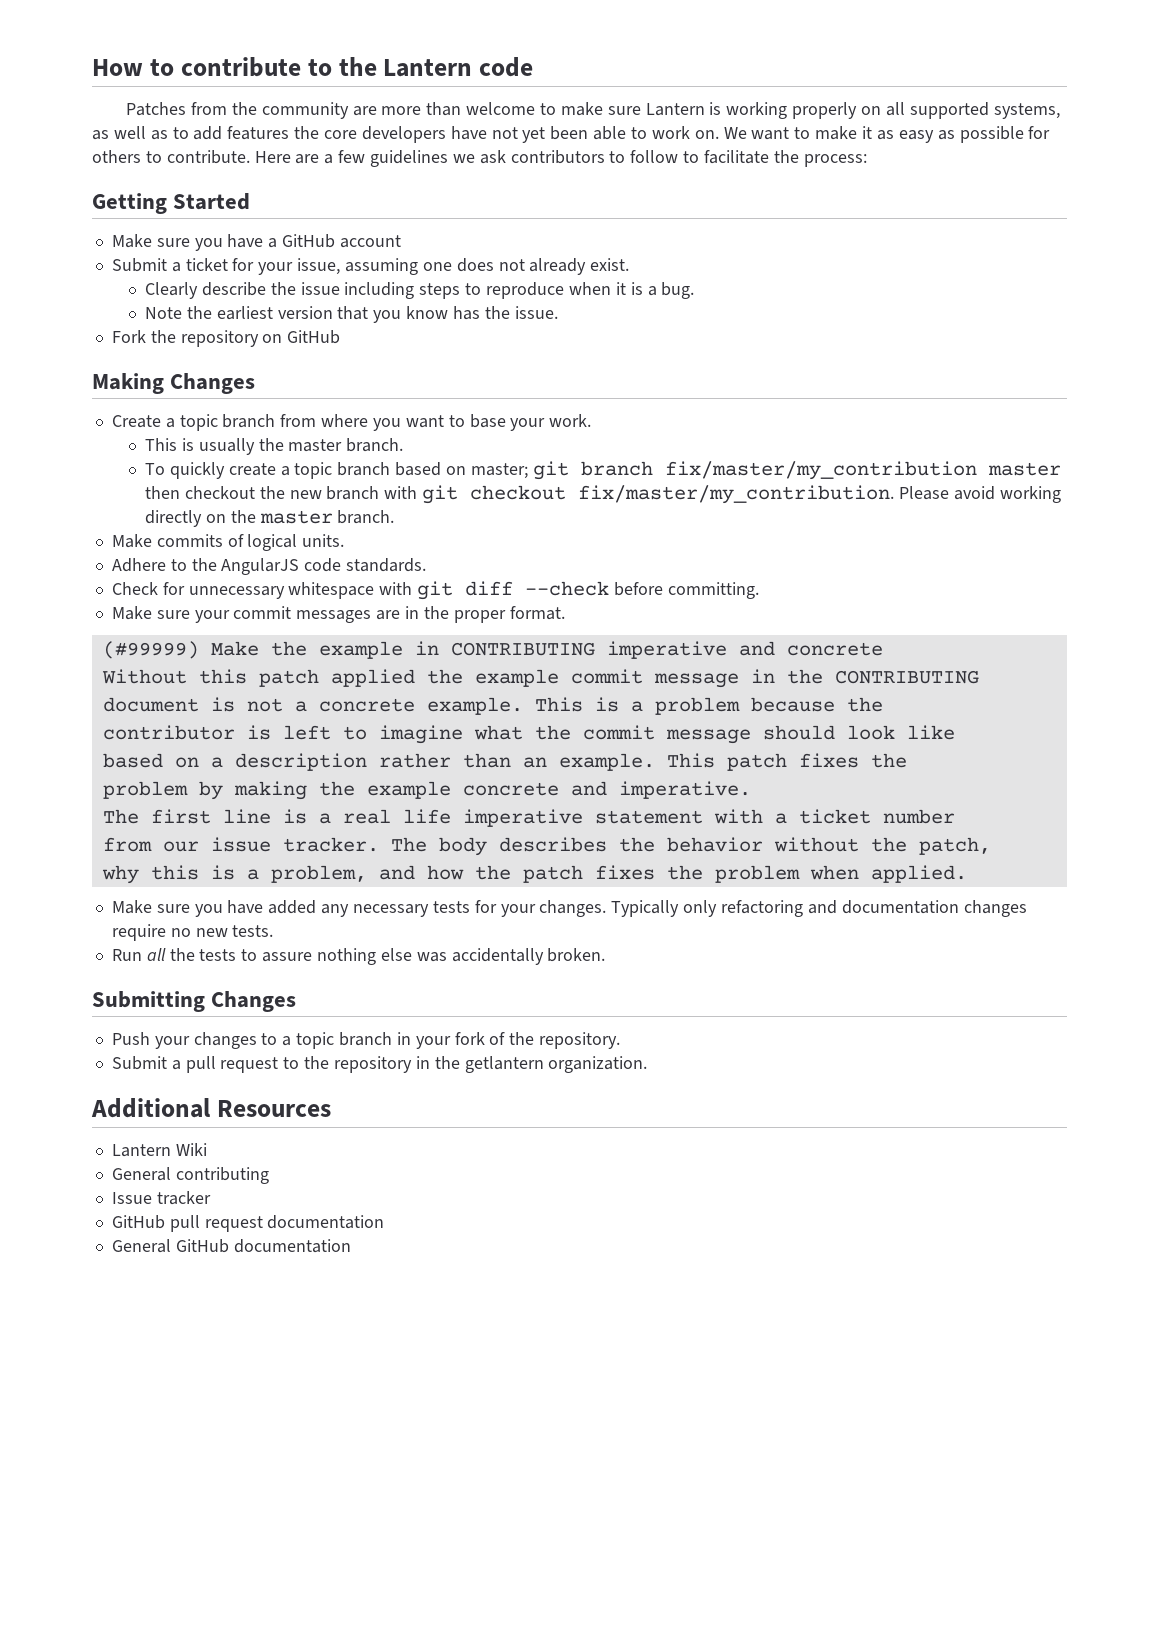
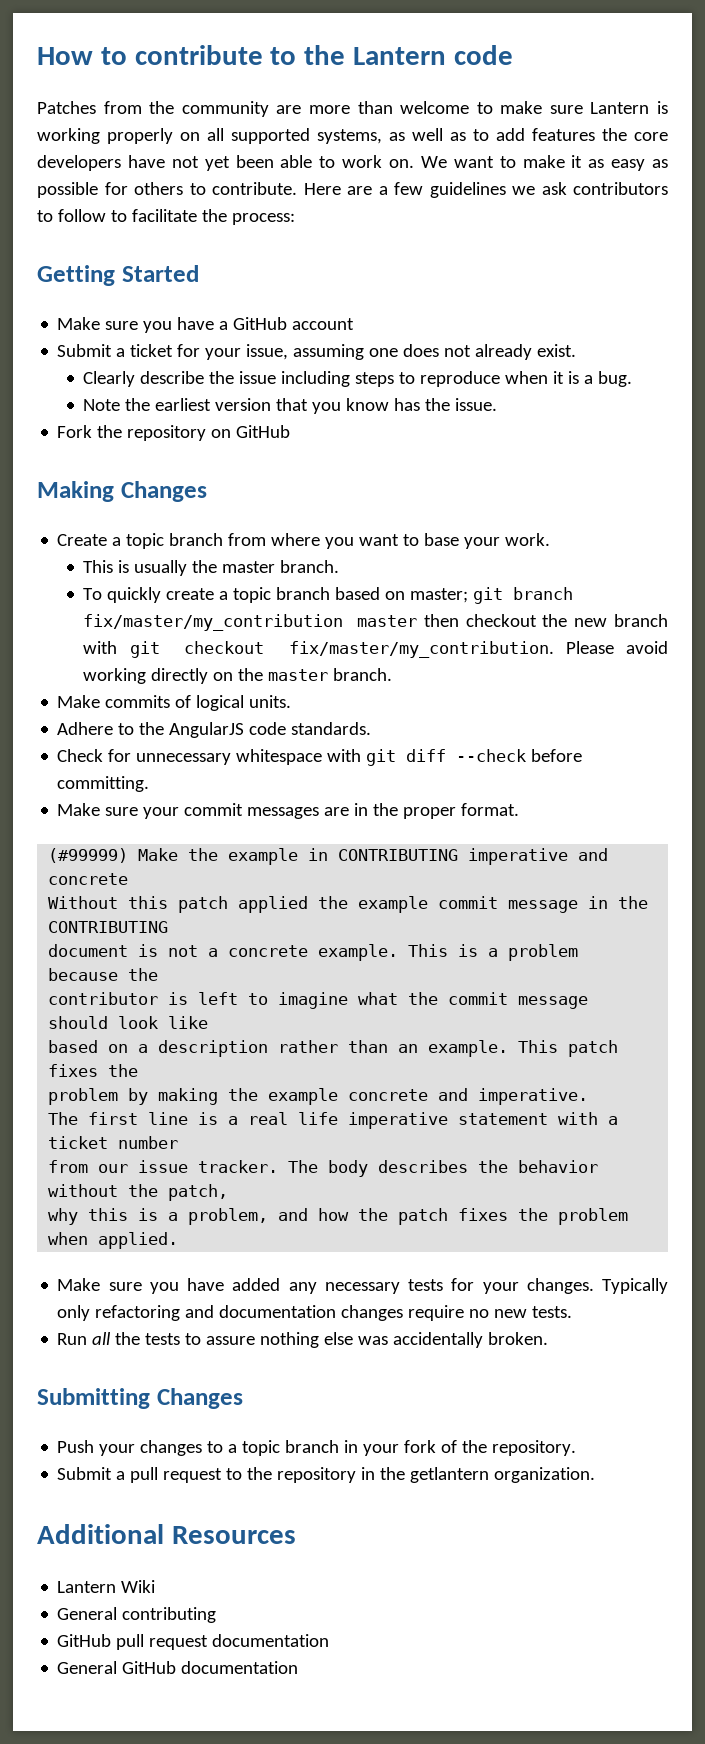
- Issue tracker

